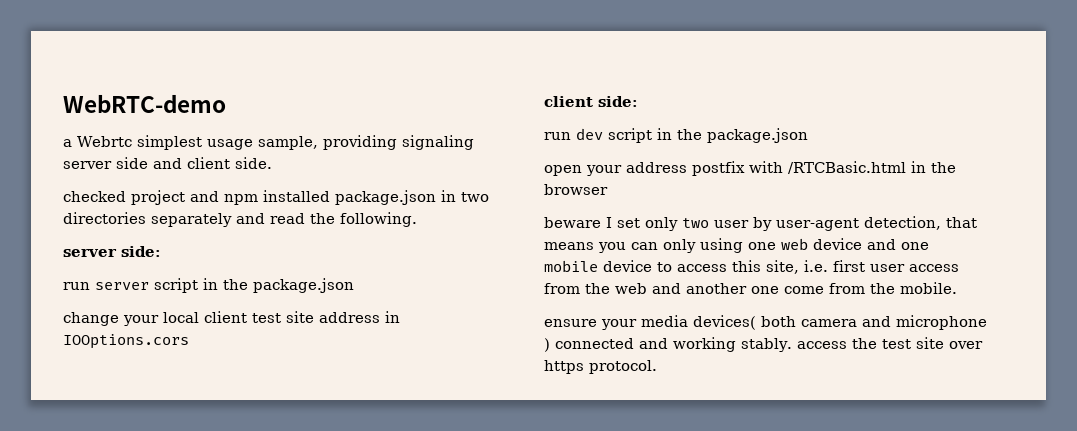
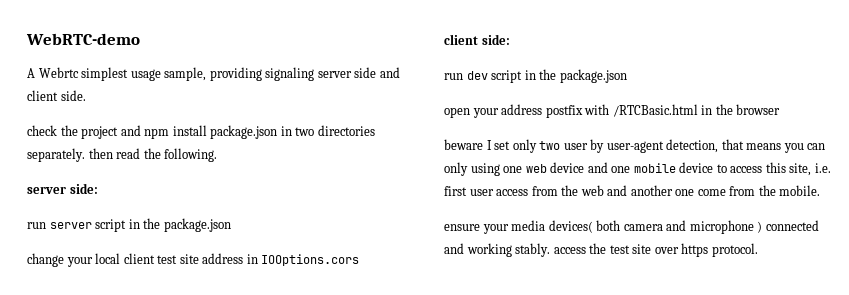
- a Webrtc simplest usage sample, providing signaling server side and client side.
+ A Webrtc simplest usage sample, providing signaling server side and client side.
- checked project and npm installed package.json in two directories separately and read the following.
+ check the project and npm install package.json in two directories separately. then read the following.

